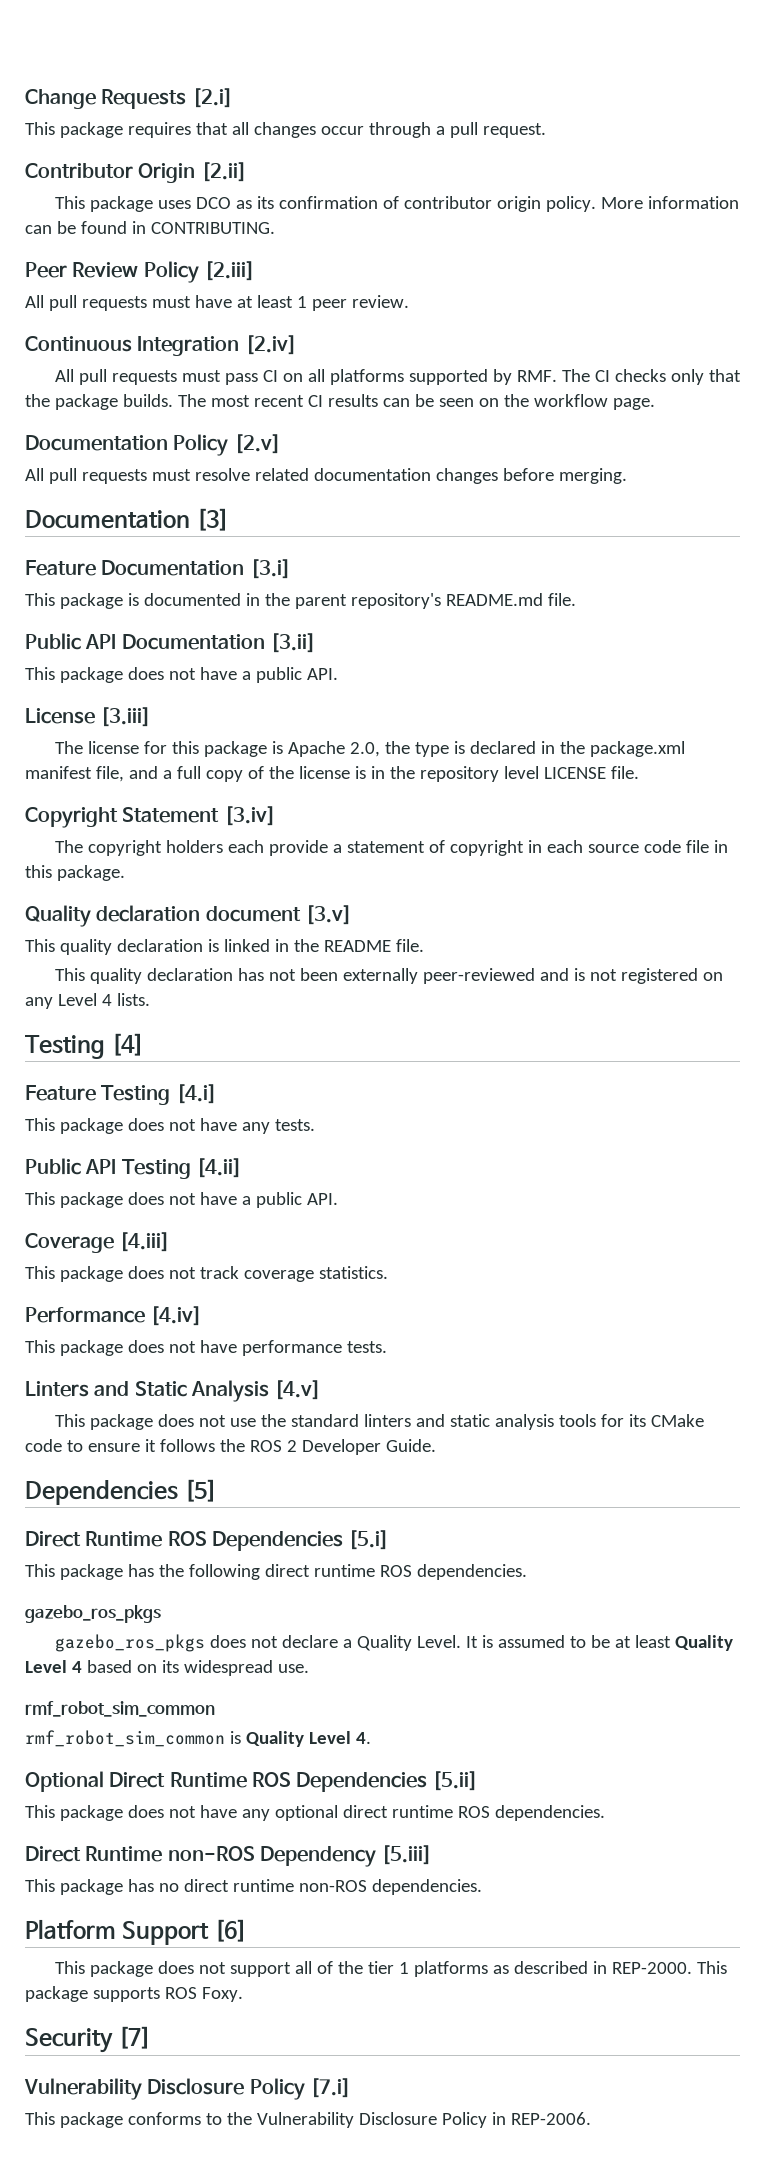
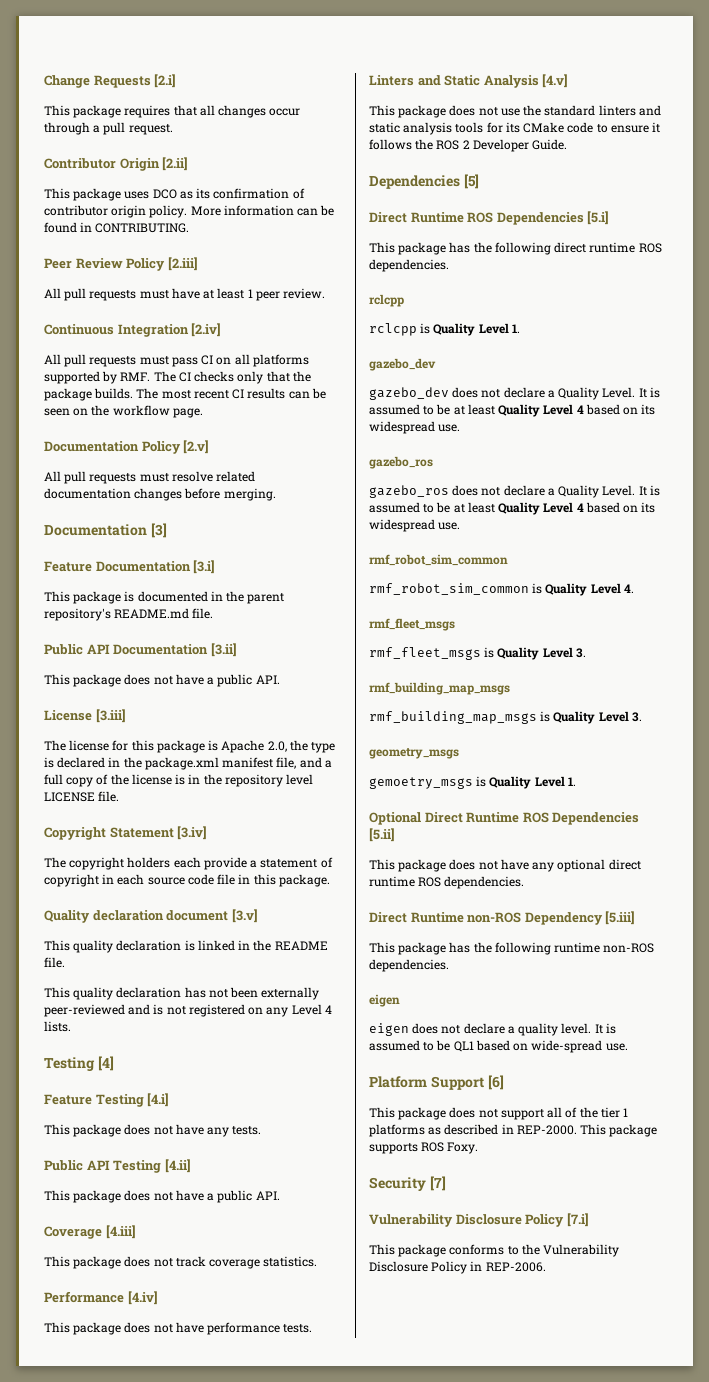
  This package has the following direct runtime ROS dependencies.
- gazebo_ros_pkgs
- gazebo_ros_pkgs does not declare a Quality Level.
+ rclcpp
+ rclcpp is Quality Level 1.
+ gazebo_dev
+ gazebo_dev does not declare a Quality Level. It is assumed to be at least Quality Level 4 based on its widespread use.
+ gazebo_ros
+ gazebo_ros does not declare a Quality Level.
  rmf_robot_sim_common is Quality Level 4.
+ rmf_fleet_msgs
+ rmf_fleet_msgs is Quality Level 3.
+ rmf_building_map_msgs
+ rmf_building_map_msgs is Quality Level 3.
+ geometry_msgs
+ gemoetry_msgs is Quality Level 1.
- This package has no direct runtime non-ROS dependencies.
+ This package has the following runtime non-ROS dependencies.
+ eigen
+ eigen does not declare a quality level. It is assumed to be QL1 based on wide-spread use.

